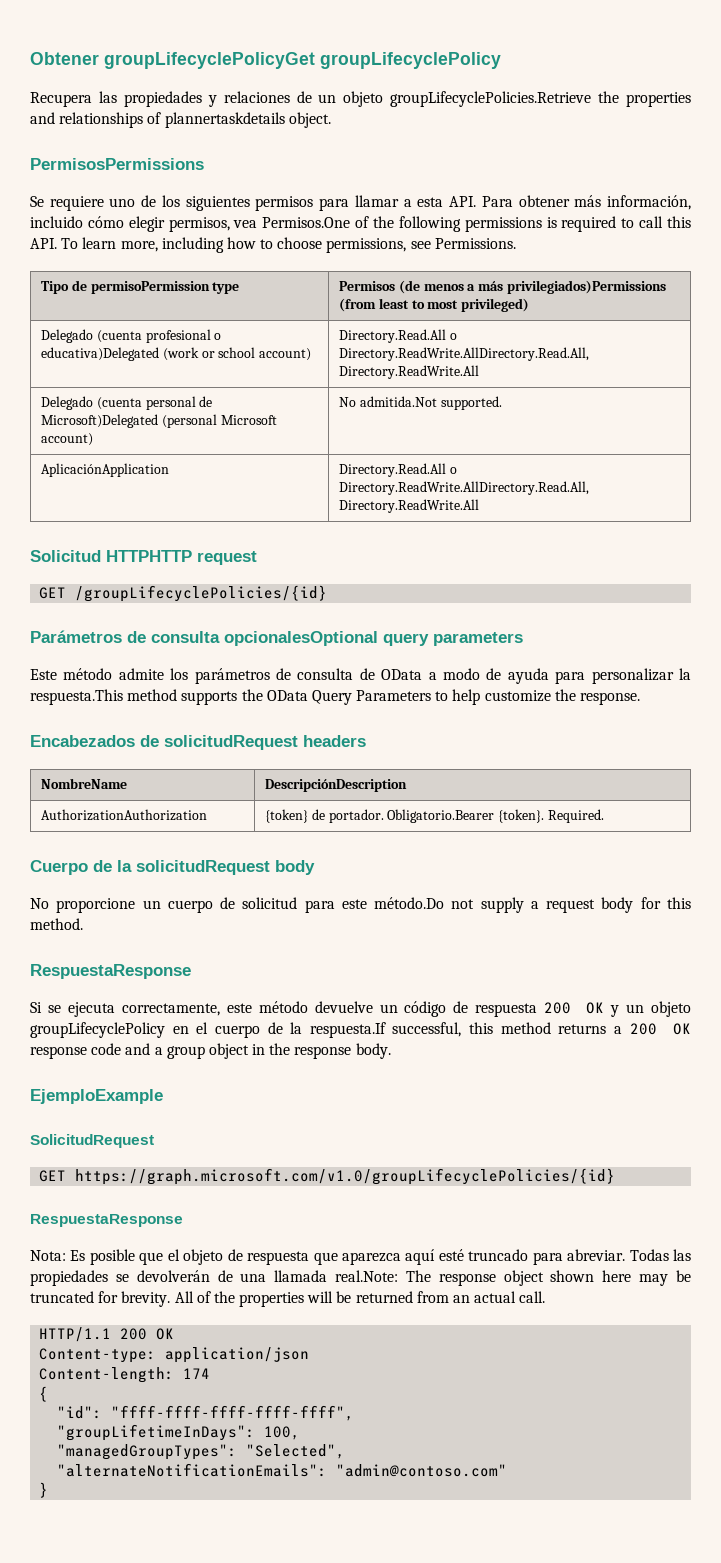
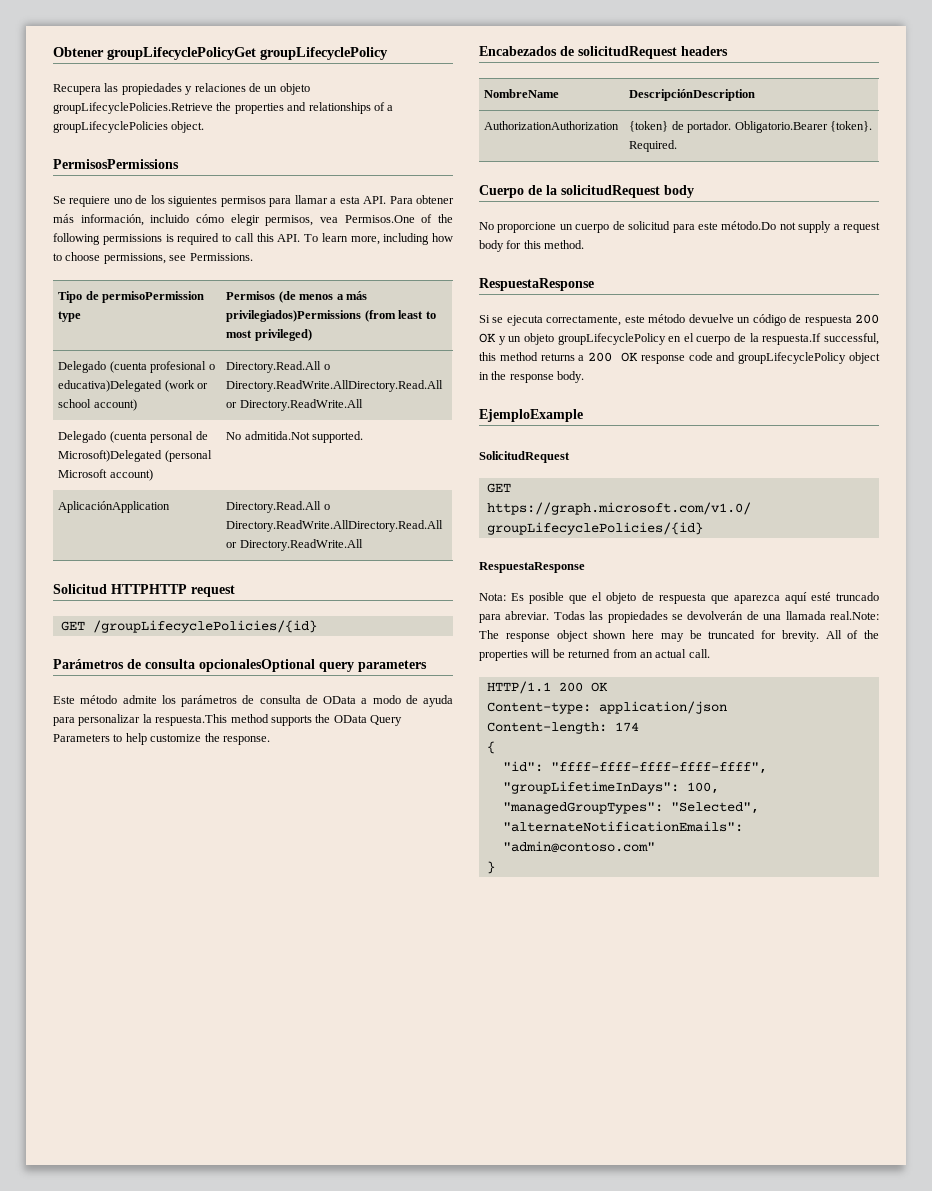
- Recupera las propiedades y relaciones de un objeto groupLifecyclePolicies.Retrieve the properties and relationships of plannertaskdetails object.
+ Recupera las propiedades y relaciones de un objeto groupLifecyclePolicies.Retrieve the properties and relationships of a groupLifecyclePolicies object.
- Delegado (cuenta profesional o educativa)Delegated (work or school account) | Directory.Read.All o Directory.ReadWrite.AllDirectory.Read.All, Directory.ReadWrite.All
+ Delegado (cuenta profesional o educativa)Delegated (work or school account) | Directory.Read.All o Directory.ReadWrite.AllDirectory.Read.All or Directory.ReadWrite.All
- AplicaciónApplication | Directory.Read.All o Directory.ReadWrite.AllDirectory.Read.All, Directory.ReadWrite.All
+ AplicaciónApplication | Directory.Read.All o Directory.ReadWrite.AllDirectory.Read.All or Directory.ReadWrite.All
- Si se ejecuta correctamente, este método devuelve un código de respuesta 200 OK y un objeto groupLifecyclePolicy en el cuerpo de la respuesta.If successful, this method returns a 200 OK response code and a group object in the response body.
+ Si se ejecuta correctamente, este método devuelve un código de respuesta 200 OK y un objeto groupLifecyclePolicy en el cuerpo de la respuesta.If successful, this method returns a 200 OK response code and groupLifecyclePolicy object in the response body.

